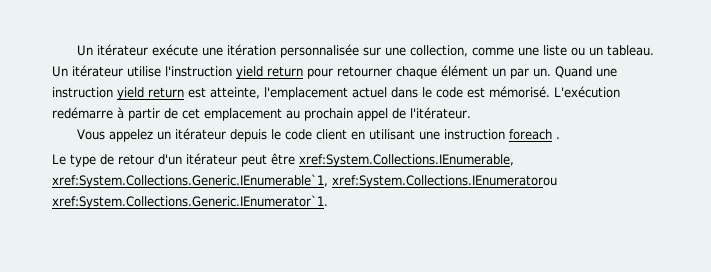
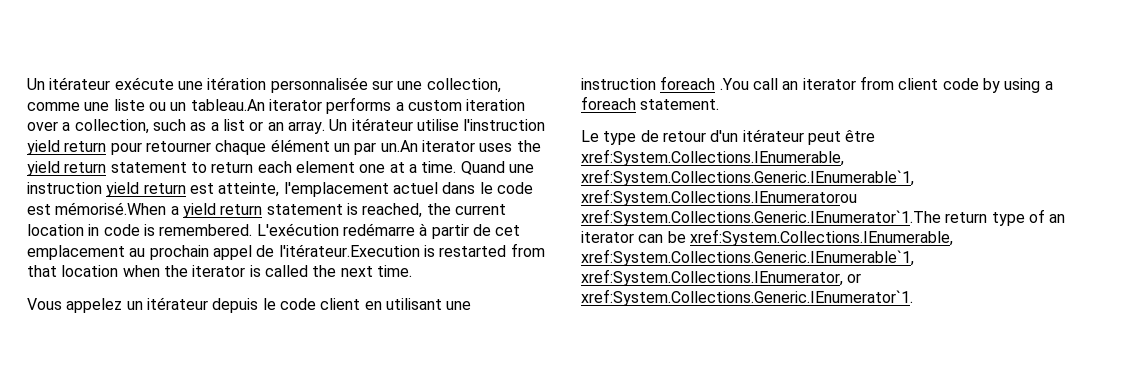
- Un itérateur exécute une itération personnalisée sur une collection, comme une liste ou un tableau.
+ Un itérateur exécute une itération personnalisée sur une collection, comme une liste ou un tableau.An iterator performs a custom iteration over a collection, such as a list or an array.
- Un itérateur utilise l'instruction yield return pour retourner chaque élément un par un.
+ Un itérateur utilise l'instruction yield return pour retourner chaque élément un par un.An iterator uses the yield return statement to return each element one at a time.
- Quand une instruction yield return est atteinte, l'emplacement actuel dans le code est mémorisé.
+ Quand une instruction yield return est atteinte, l'emplacement actuel dans le code est mémorisé.When a yield return statement is reached, the current location in code is remembered.
- L'exécution redémarre à partir de cet emplacement au prochain appel de l'itérateur.
+ L'exécution redémarre à partir de cet emplacement au prochain appel de l'itérateur.Execution is restarted from that location when the iterator is called the next time.
- Vous appelez un itérateur depuis le code client en utilisant une instruction foreach .
+ Vous appelez un itérateur depuis le code client en utilisant une instruction foreach .You call an iterator from client code by using a foreach statement.
- Le type de retour d'un itérateur peut être xref:System.Collections.IEnumerable, xref:System.Collections.Generic.IEnumerable`1, xref:System.Collections.IEnumeratorou xref:System.Collections.Generic.IEnumerator`1.
+ Le type de retour d'un itérateur peut être xref:System.Collections.IEnumerable, xref:System.Collections.Generic.IEnumerable`1, xref:System.Collections.IEnumeratorou xref:System.Collections.Generic.IEnumerator`1.The return type of an iterator can be xref:System.Collections.IEnumerable, xref:System.Collections.Generic.IEnumerable`1, xref:System.Collections.IEnumerator, or xref:System.Collections.Generic.IEnumerator`1.

